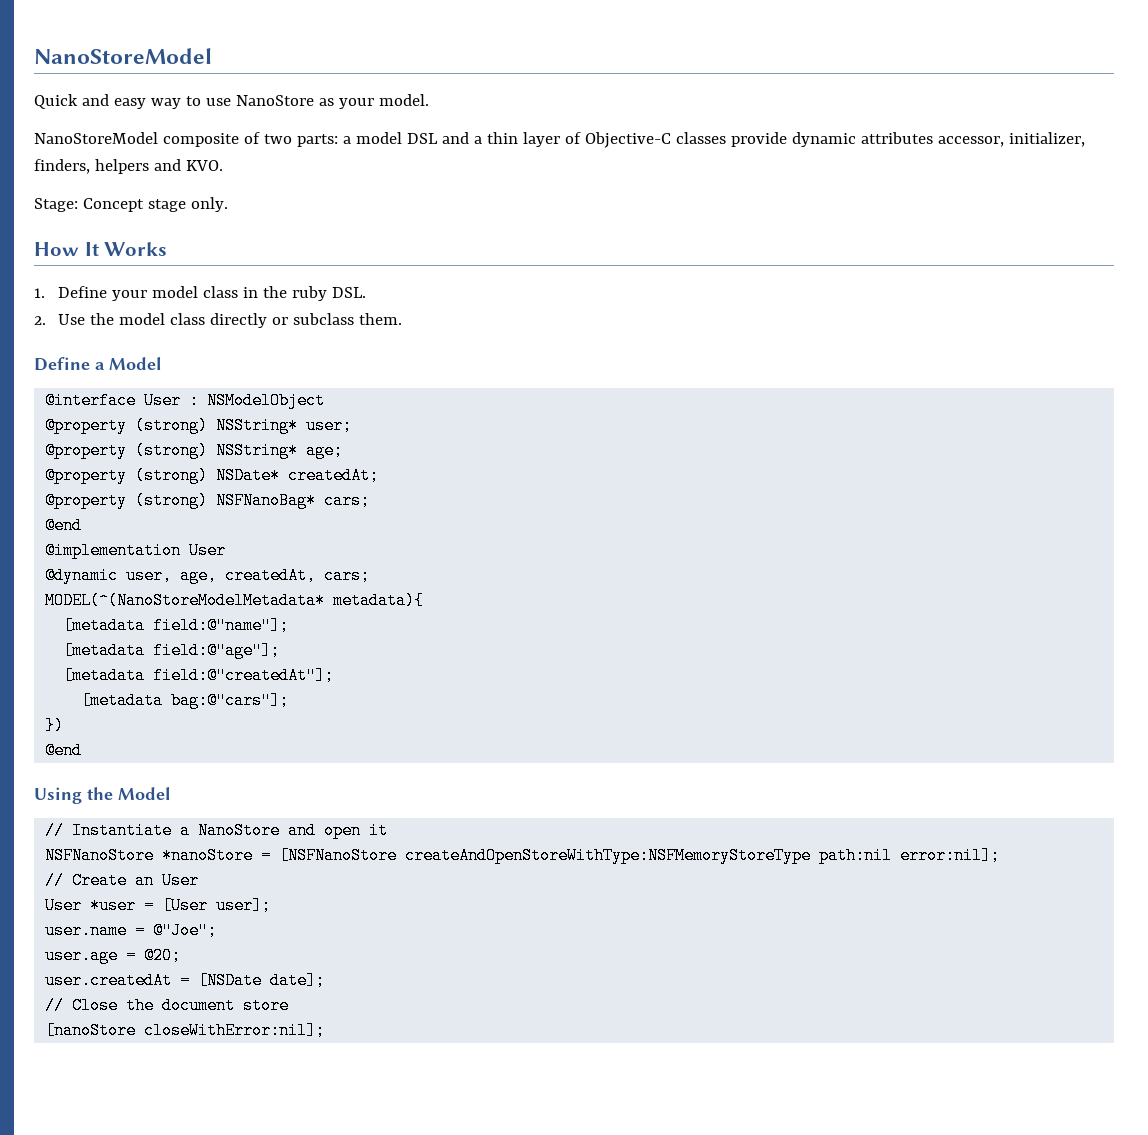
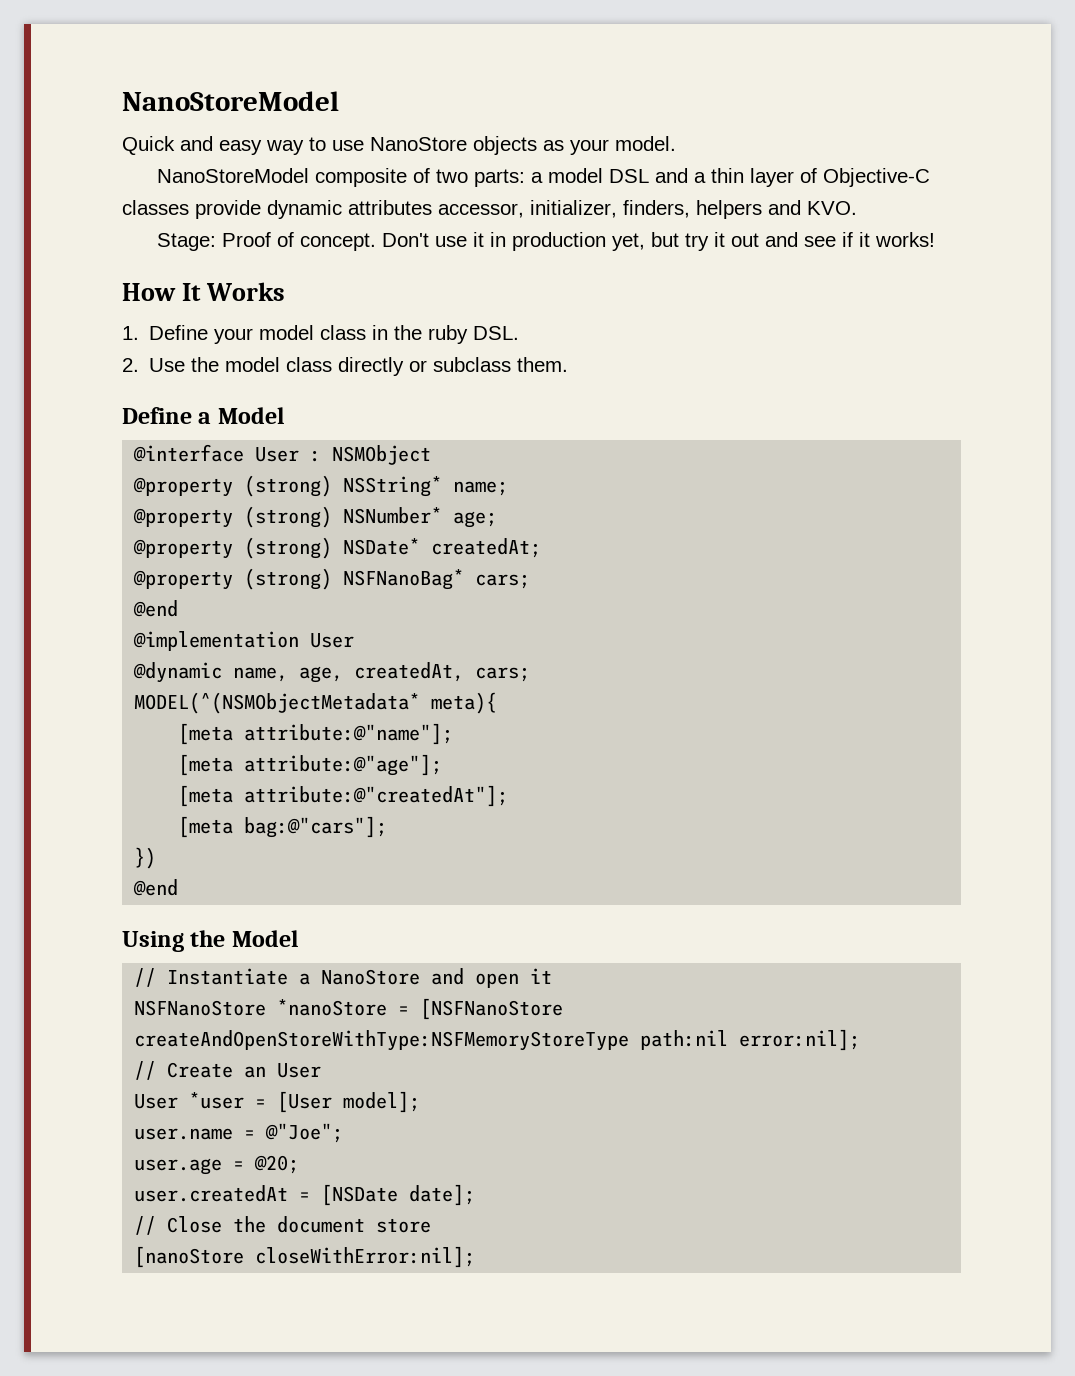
- Quick and easy way to use NanoStore as your model.
+ Quick and easy way to use NanoStore objects as your model.
- Stage: Concept stage only.
+ Stage: Proof of concept. Don't use it in production yet, but try it out and see if it works!
- @interface User : NSModelObject
- @property (strong) NSString* user;
- @property (strong) NSString* age;
+ @interface User : NSMObject
+ @property (strong) NSString* name;
+ @property (strong) NSNumber* age;
- @dynamic user, age, createdAt, cars;
+ @dynamic name, age, createdAt, cars;
- MODEL(^(NanoStoreModelMetadata* metadata){
- [metadata field:@"name"];
- [metadata field:@"age"];
- [metadata field:@"createdAt"];
- [metadata bag:@"cars"];
+ MODEL(^(NSMObjectMetadata* meta){
+ [meta attribute:@"name"];
+ [meta attribute:@"age"];
+ [meta attribute:@"createdAt"];
+ [meta bag:@"cars"];
- User *user = [User user];
+ User *user = [User model];

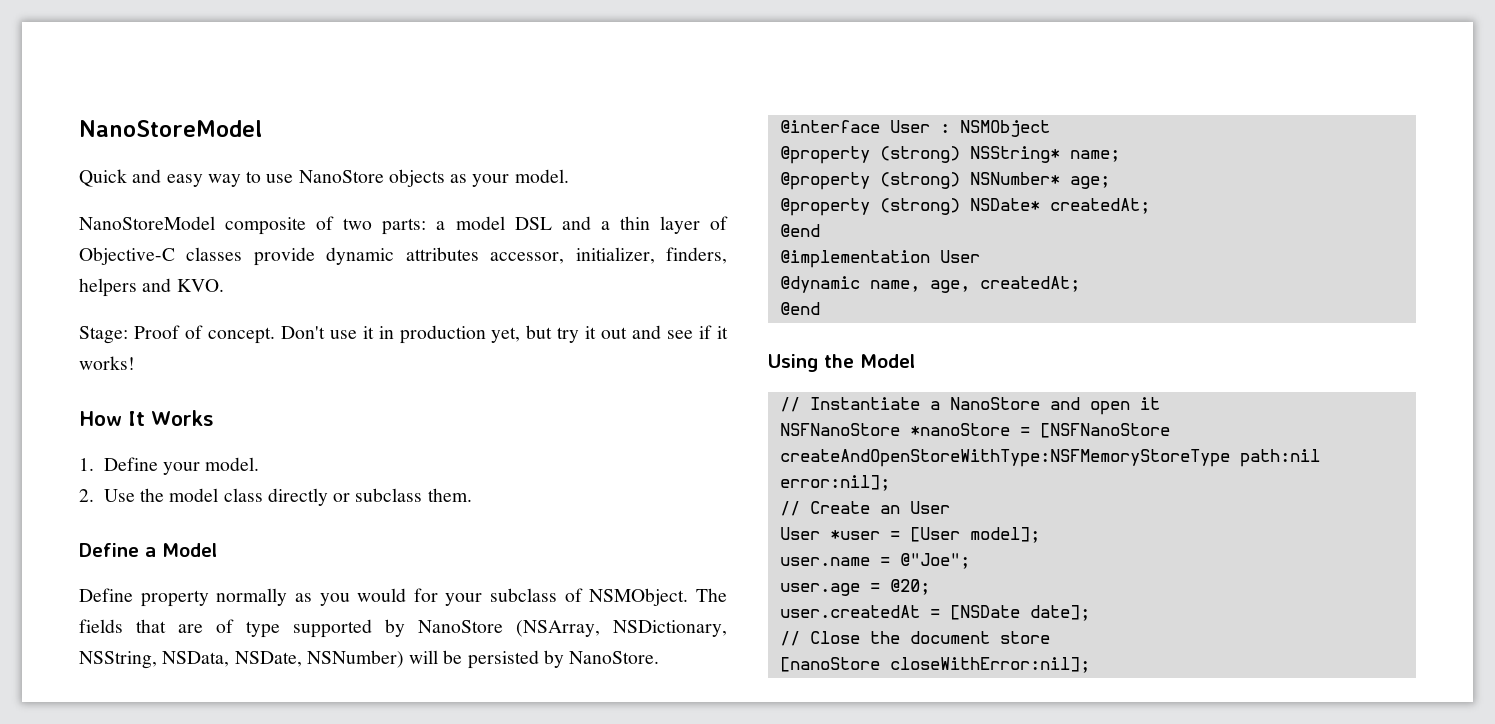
- 1. Define your model class in the ruby DSL.
+ 1. Define your model.
+ Define property normally as you would for your subclass of NSMObject. The fields that are of type supported by NanoStore (NSArray, NSDictionary, NSString, NSData, NSDate, NSNumber) will be persisted by NanoStore.
- @property (strong) NSFNanoBag* cars;
- @dynamic name, age, createdAt, cars;
- MODEL(^(NSMObjectMetadata* meta){
- [meta attribute:@"name"];
- [meta attribute:@"age"];
- [meta attribute:@"createdAt"];
- [meta bag:@"cars"];
- })
+ @dynamic name, age, createdAt;

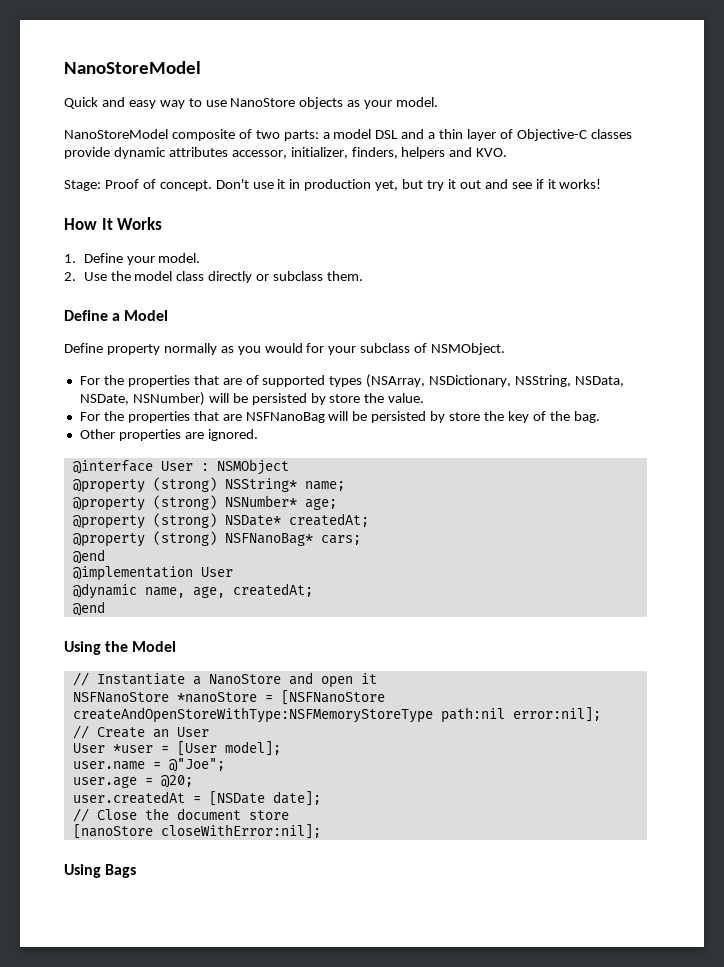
- Define property normally as you would for your subclass of NSMObject. The fields that are of type supported by NanoStore (NSArray, NSDictionary, NSString, NSData, NSDate, NSNumber) will be persisted by NanoStore.
+ Define property normally as you would for your subclass of NSMObject.
+ For the properties that are of supported types (NSArray, NSDictionary, NSString, NSData, NSDate, NSNumber) will be persisted by store the value.
+ For the properties that are NSFNanoBag will be persisted by store the key of the bag.
+ Other properties are ignored.
+ @property (strong) NSFNanoBag* cars;
+ Using Bags

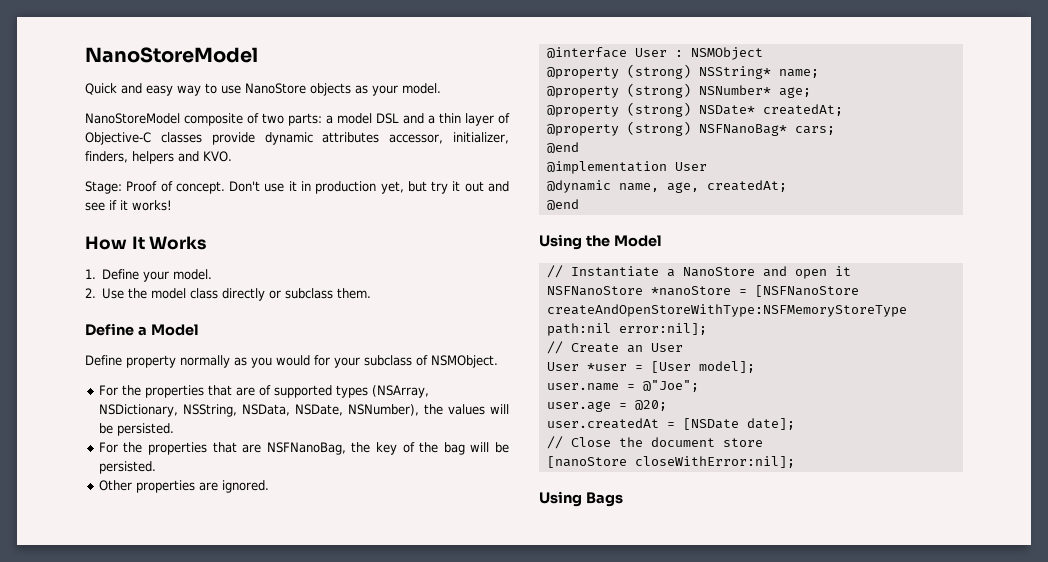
- For the properties that are of supported types (NSArray, NSDictionary, NSString, NSData, NSDate, NSNumber) will be persisted by store the value.
- For the properties that are NSFNanoBag will be persisted by store the key of the bag.
+ For the properties that are of supported types (NSArray, NSDictionary, NSString, NSData, NSDate, NSNumber), the values will be persisted.
+ For the properties that are NSFNanoBag, the key of the bag will be persisted.

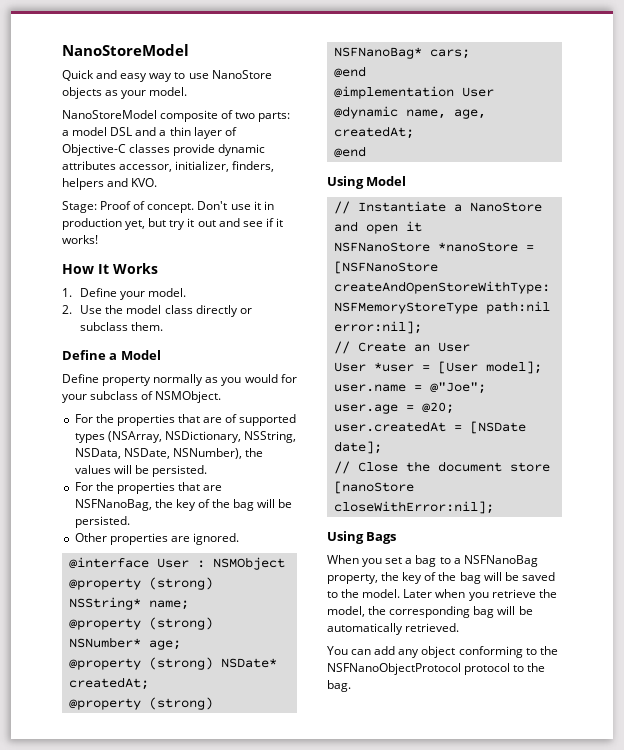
- Using the Model
+ Using Model
+ When you set a bag to a NSFNanoBag property, the key of the bag will be saved to the model. Later when you retrieve the model, the corresponding bag will be automatically retrieved.
+ You can add any object conforming to the NSFNanoObjectProtocol protocol to the bag.

